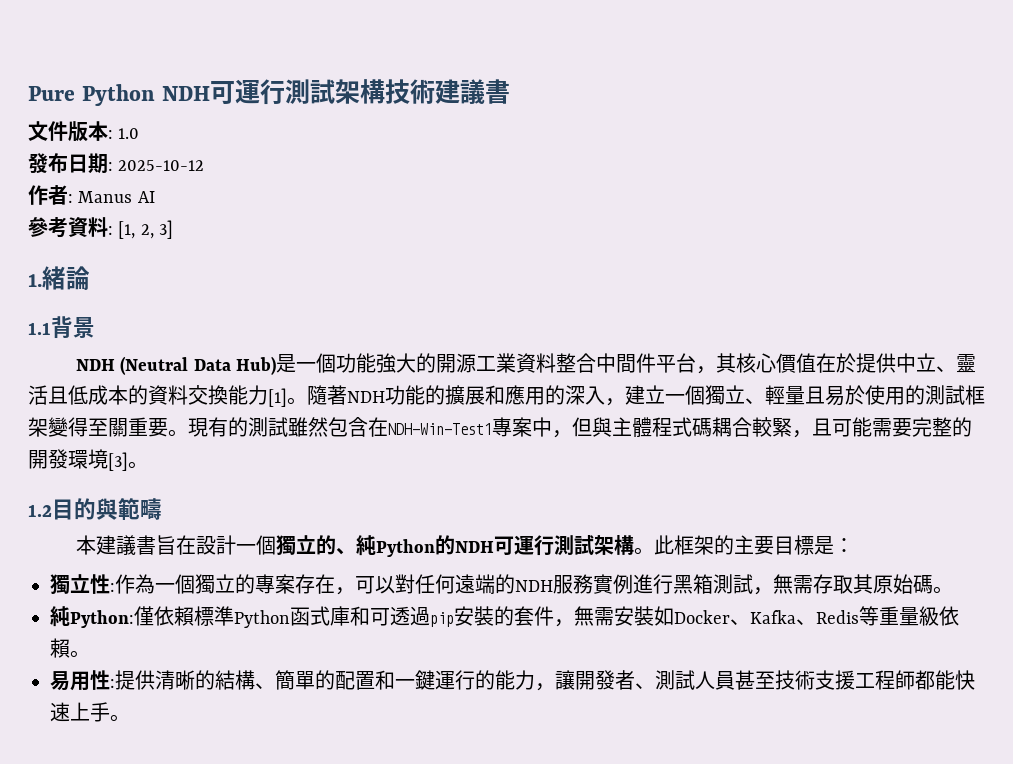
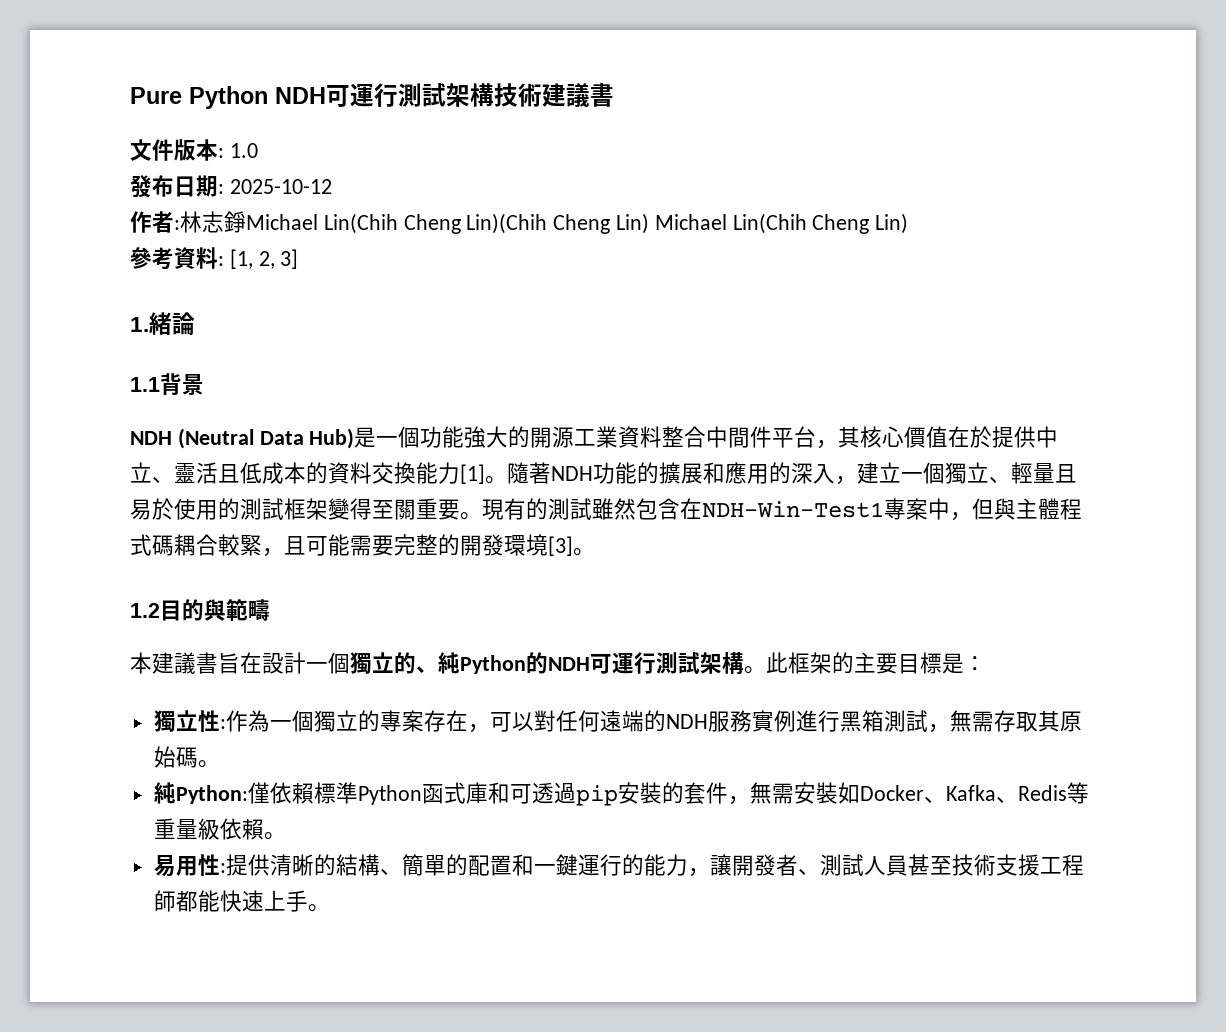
- 作者: Manus AI
+ 作者:林志錚Michael Lin(Chih Cheng Lin)(Chih Cheng Lin) Michael Lin(Chih Cheng Lin)

